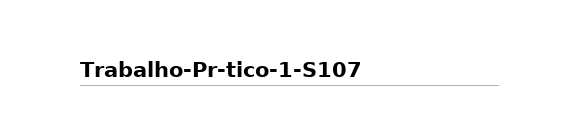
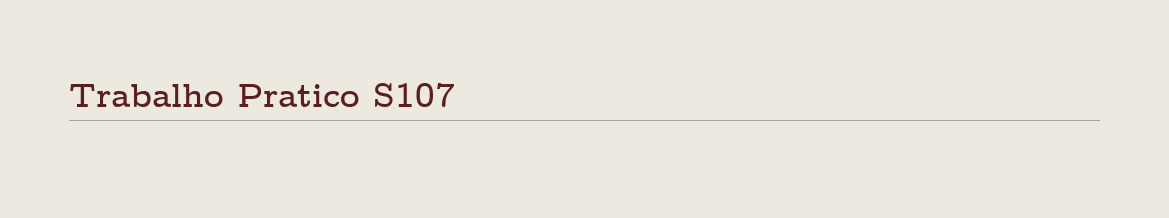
- Trabalho-Pr-tico-1-S107
+ Trabalho Pratico S107

